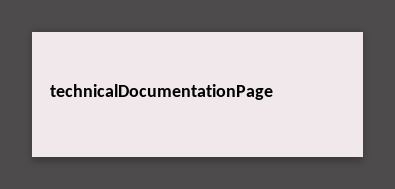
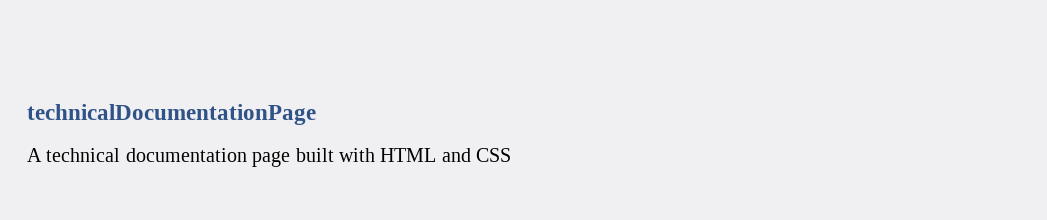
+ A technical documentation page built with HTML and CSS

